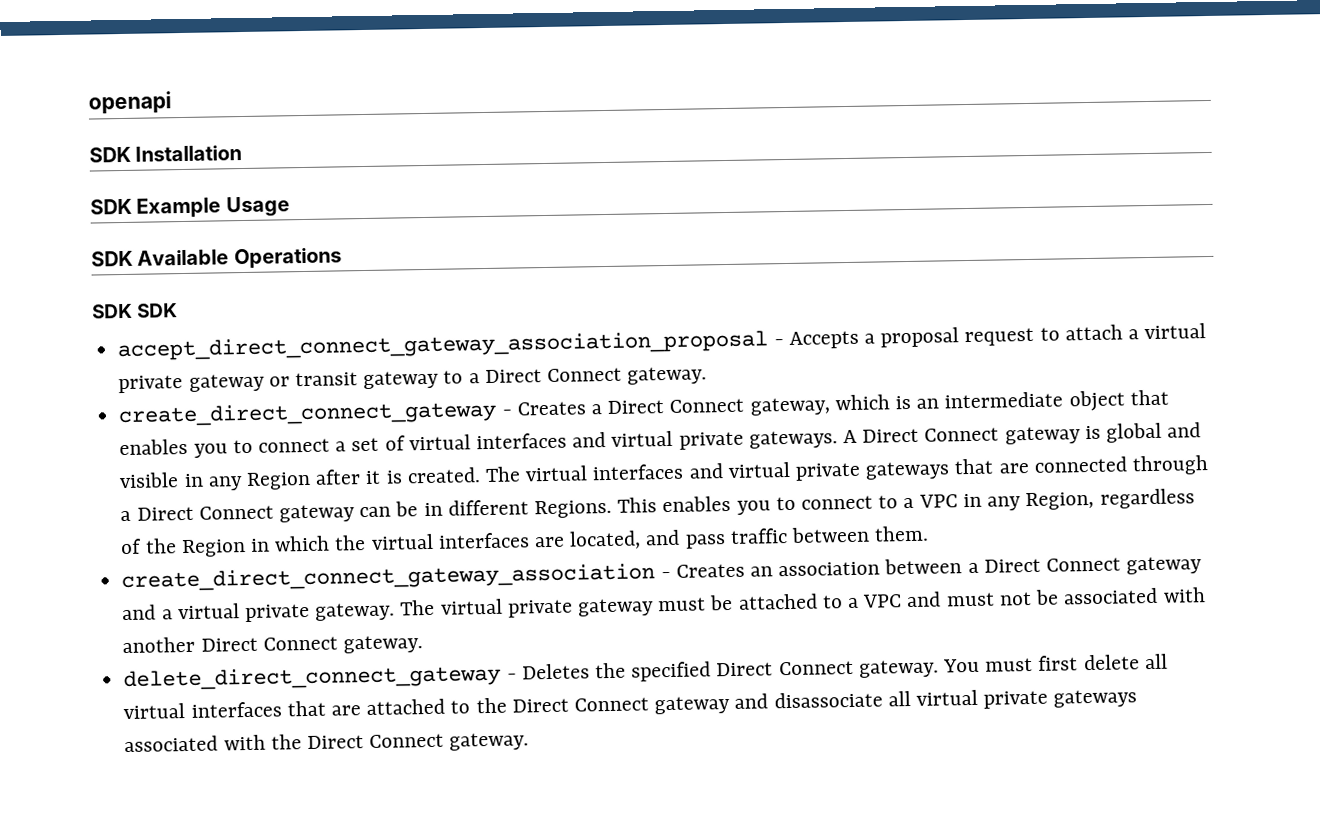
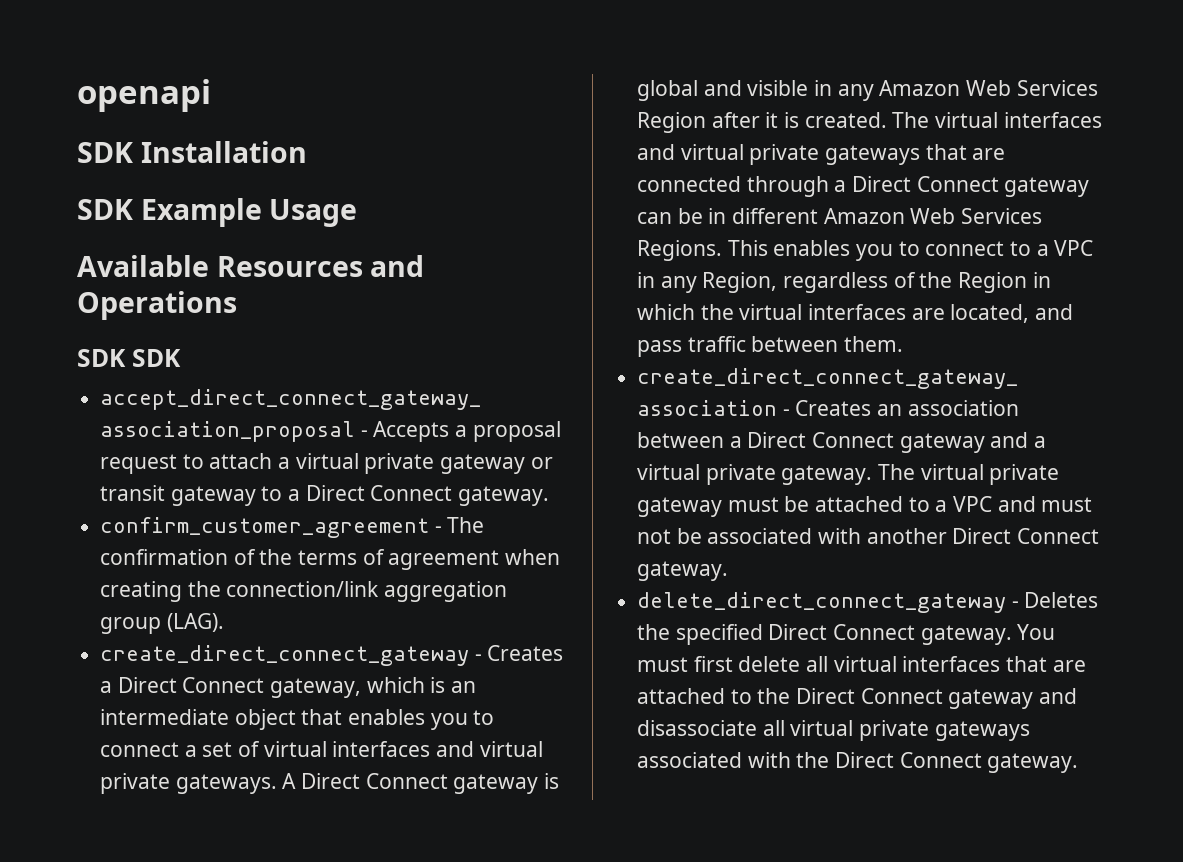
- SDK Available Operations
+ Available Resources and Operations
+ confirm_customer_agreement - The confirmation of the terms of agreement when creating the connection/link aggregation group (LAG).
- A Direct Connect gateway is global and visible in any Region after it is created.
+ A Direct Connect gateway is global and visible in any Amazon Web Services Region after it is created.
- The virtual interfaces and virtual private gateways that are connected through a Direct Connect gateway can be in different Regions.
+ The virtual interfaces and virtual private gateways that are connected through a Direct Connect gateway can be in different Amazon Web Services Regions.

